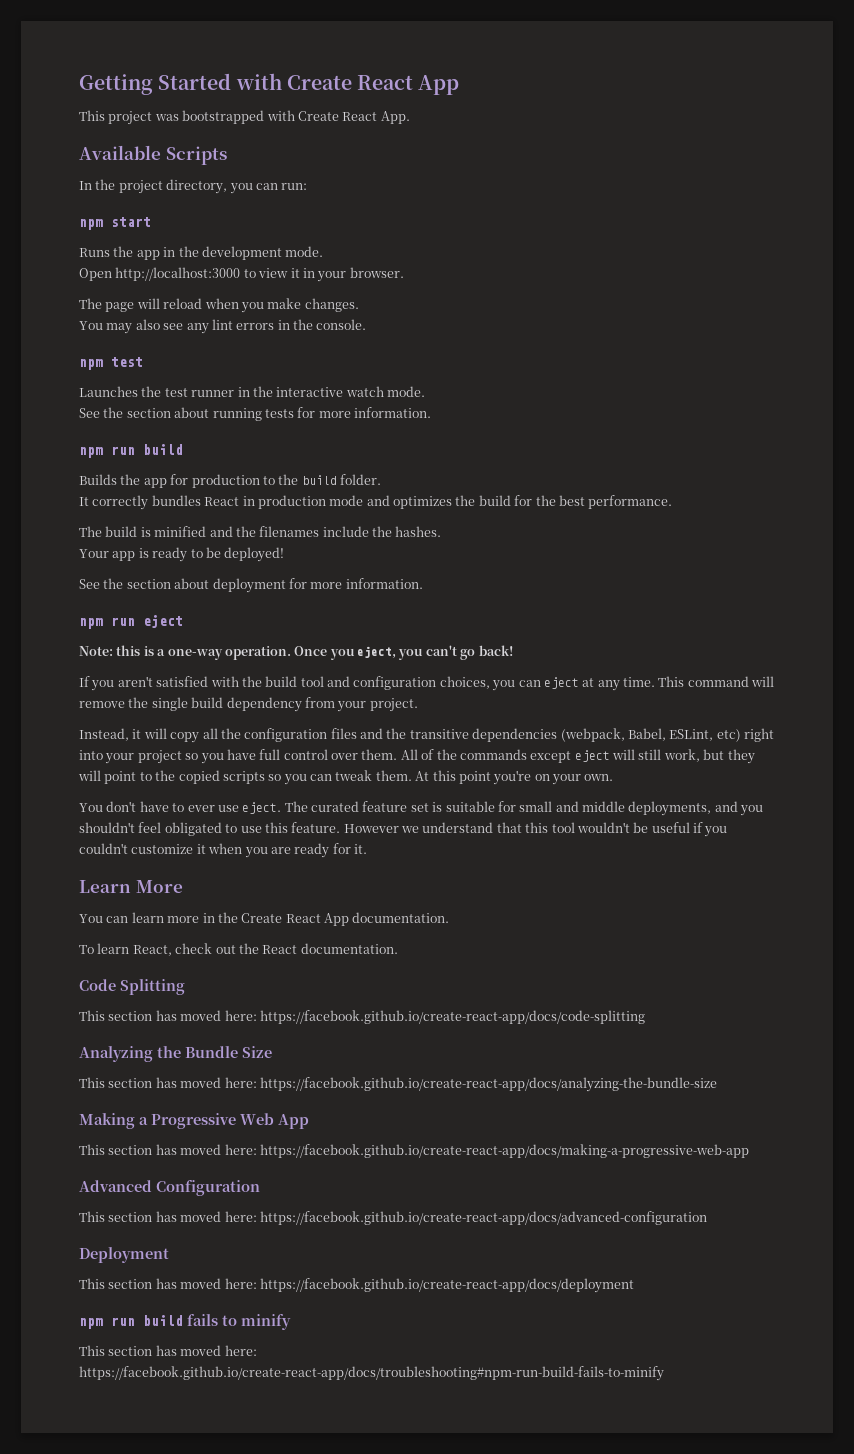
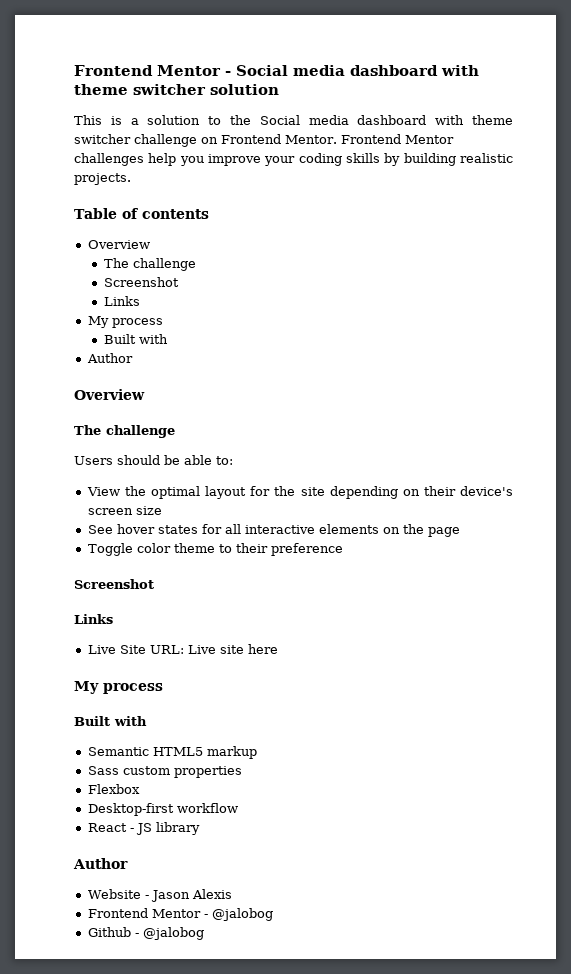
- Getting Started with Create React App
- This project was bootstrapped with Create React App.
- Available Scripts
- In the project directory, you can run:
- npm start
- Runs the app in the development mode.
- Open http://localhost:3000 to view it in your browser.
- The page will reload when you make changes.
- You may also see any lint errors in the console.
- npm test
- Launches the test runner in the interactive watch mode.
- See the section about running tests for more information.
- npm run build
- Builds the app for production to the build folder.
- It correctly bundles React in production mode and optimizes the build for the best performance.
- The build is minified and the filenames include the hashes.
- Your app is ready to be deployed!
- See the section about deployment for more information.
- npm run eject
- Note: this is a one-way operation. Once you eject, you can't go back!
- If you aren't satisfied with the build tool and configuration choices, you can eject at any time. This command will remove the single build dependency from your project.
- Instead, it will copy all the configuration files and the transitive dependencies (webpack, Babel, ESLint, etc) right into your project so you have full control over them. All of the commands except eject will still work, but they will point to the copied scripts so you can tweak them. At this point you're on your own.
- You don't have to ever use eject. The curated feature set is suitable for small and middle deployments, and you shouldn't feel obligated to use this feature. However we understand that this tool wouldn't be useful if you couldn't customize it when you are ready for it.
- Learn More
- You can learn more in the Create React App documentation.
- To learn React, check out the React documentation.
- Code Splitting
- This section has moved here: https://facebook.github.io/create-react-app/docs/code-splitting
- Analyzing the Bundle Size
- This section has moved here: https://facebook.github.io/create-react-app/docs/analyzing-the-bundle-size
- Making a Progressive Web App
- This section has moved here: https://facebook.github.io/create-react-app/docs/making-a-progressive-web-app
- Advanced Configuration
- This section has moved here: https://facebook.github.io/create-react-app/docs/advanced-configuration
- Deployment
- This section has moved here: https://facebook.github.io/create-react-app/docs/deployment
- npm run build fails to minify
- This section has moved here: https://facebook.github.io/create-react-app/docs/troubleshooting#npm-run-build-fails-to-minify
+ Frontend Mentor - Social media dashboard with theme switcher solution
+ This is a solution to the Social media dashboard with theme switcher challenge on Frontend Mentor. Frontend Mentor challenges help you improve your coding skills by building realistic projects.
+ Table of contents
+ Overview
+ The challenge
+ Screenshot
+ Links
+ My process
+ Built with
+ Author
+ Overview
+ The challenge
+ Users should be able to:
+ View the optimal layout for the site depending on their device's screen size
+ See hover states for all interactive elements on the page
+ Toggle color theme to their preference
+ Screenshot
+ Links
+ Live Site URL: Live site here
+ My process
+ Built with
+ Semantic HTML5 markup
+ Sass custom properties
+ Flexbox
+ Desktop-first workflow
+ React - JS library
+ Author
+ Website - Jason Alexis
+ Frontend Mentor - @jalobog
+ Github - @jalobog

